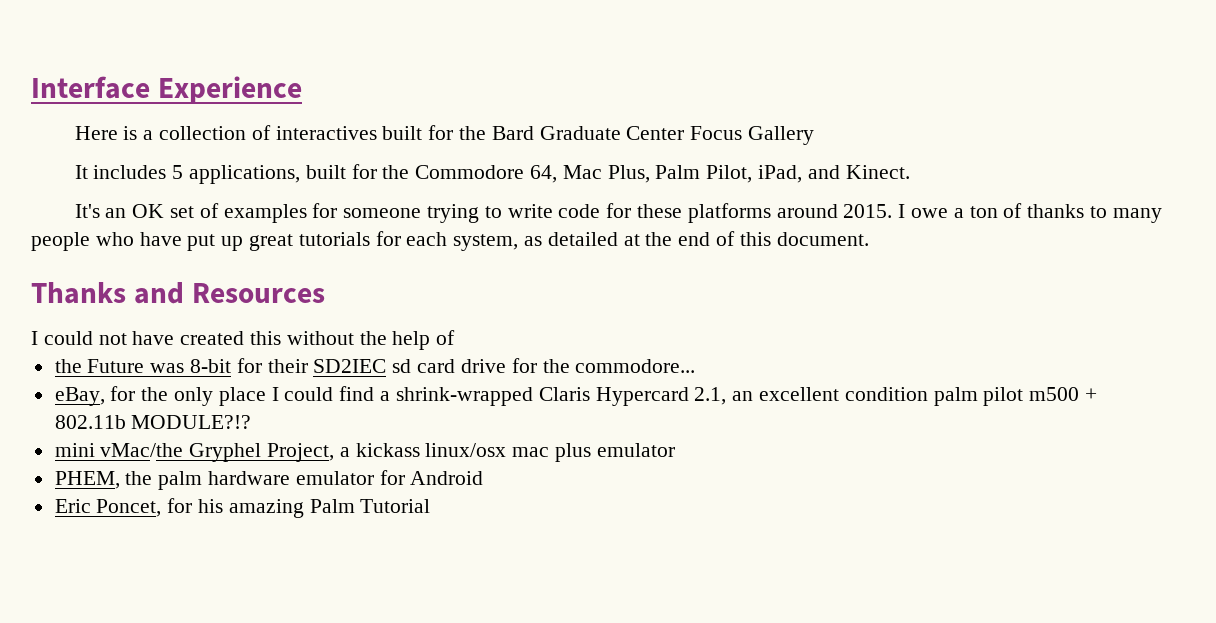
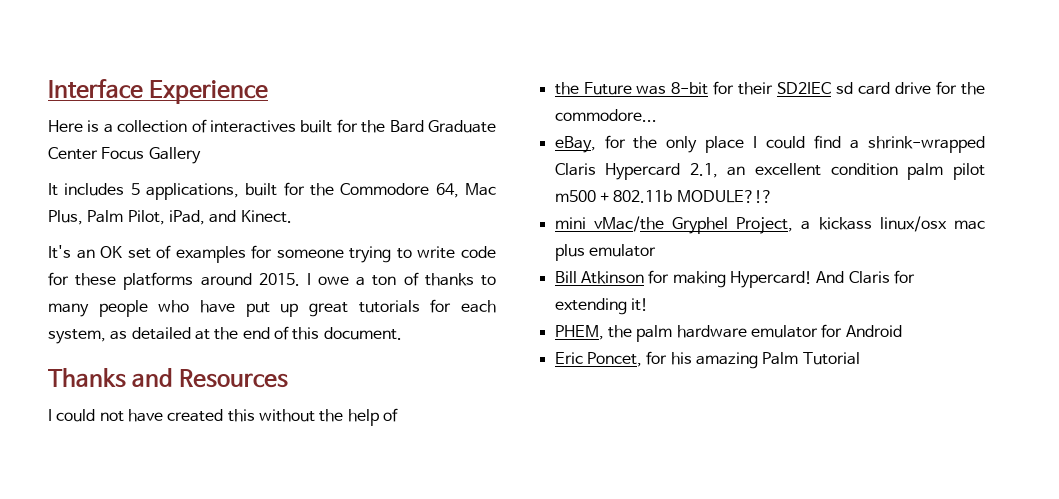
+ Bill Atkinson for making Hypercard! And Claris for extending it!

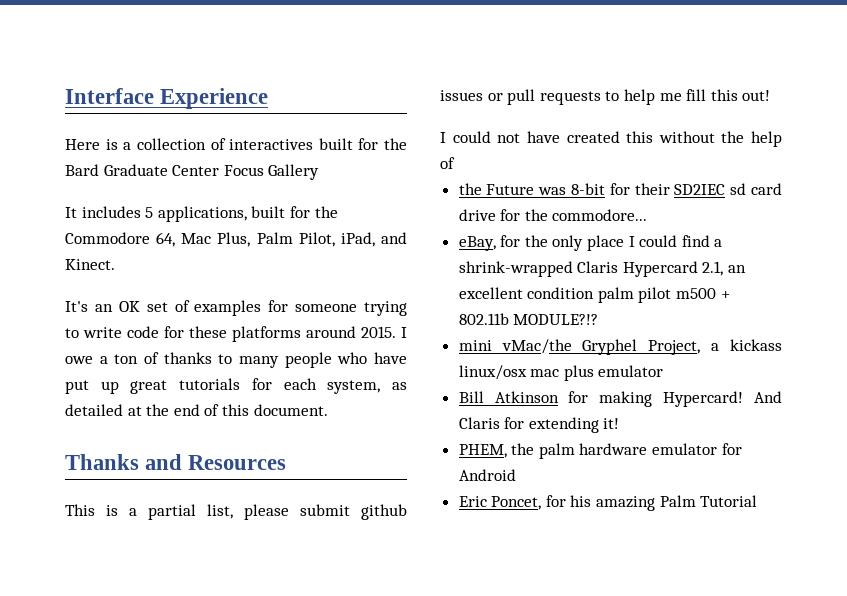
+ This is a partial list, please submit github issues or pull requests to help me fill this out!

